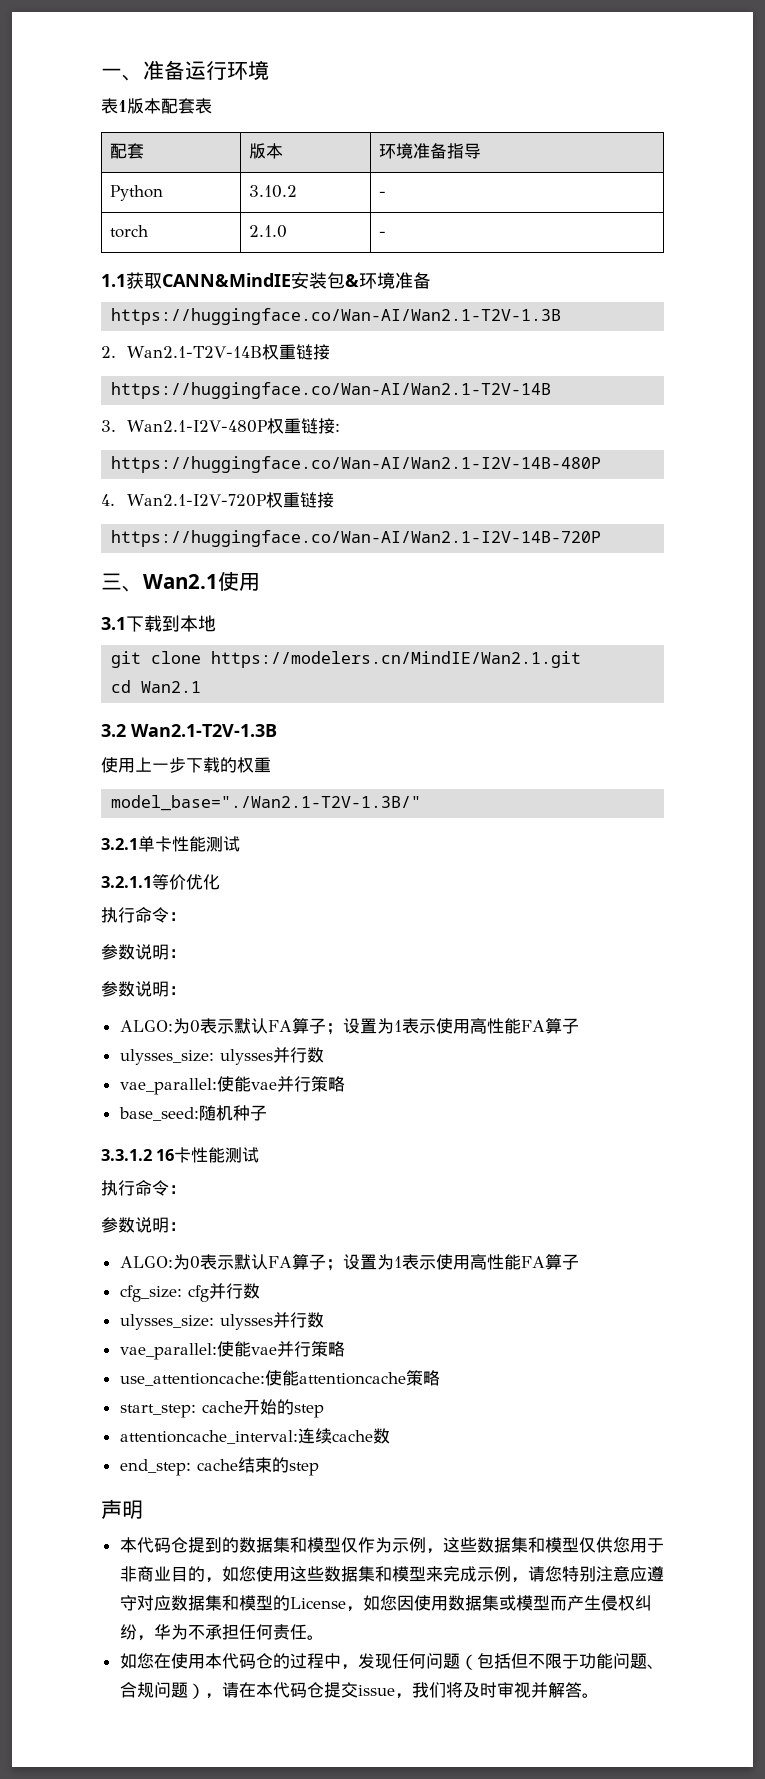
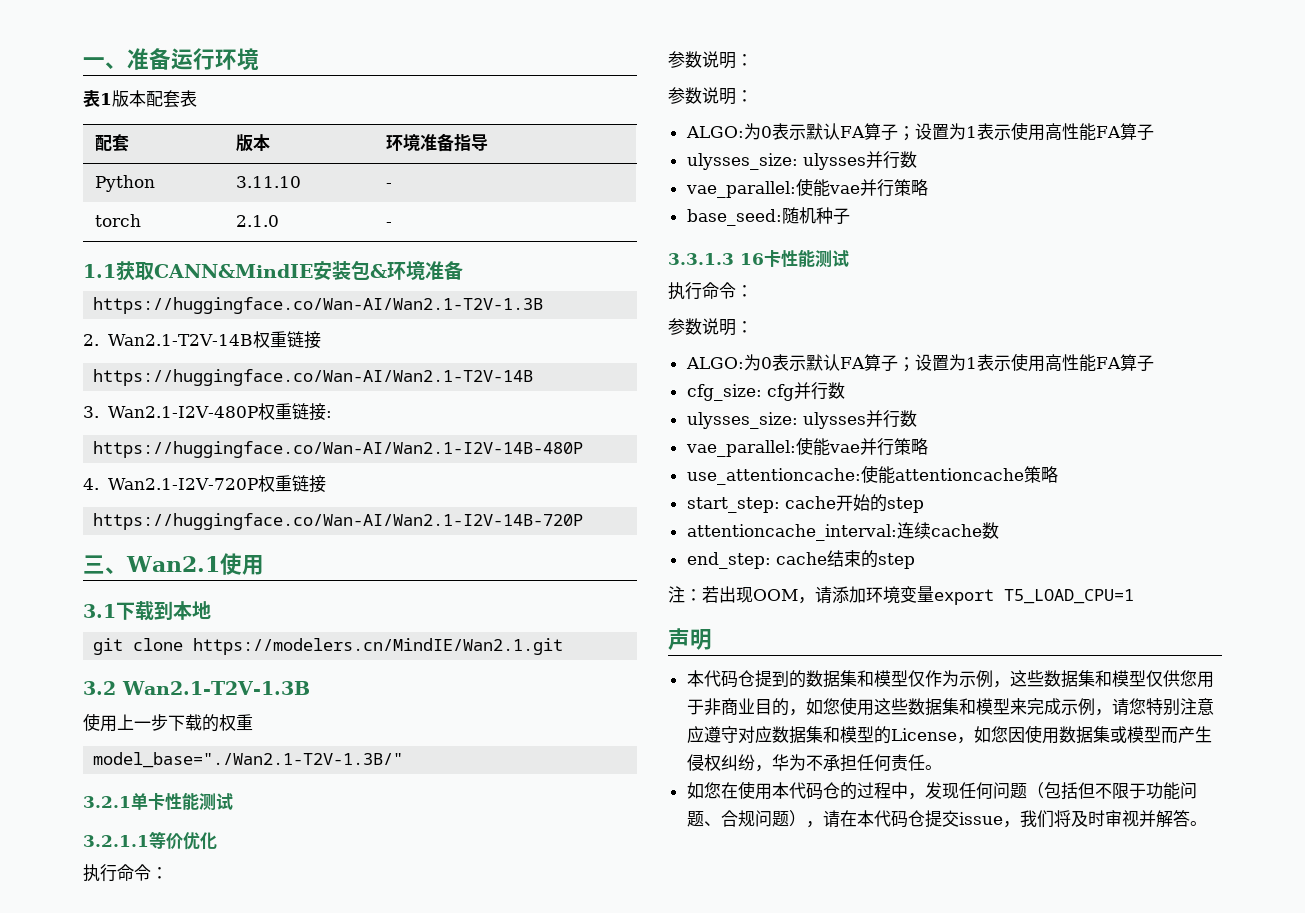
- Python | 3.10.2 | -
+ Python | 3.11.10 | -
- cd Wan2.1
- 3.3.1.2 16卡性能测试
+ 3.3.1.3 16卡性能测试
+ 注：若出现OOM，请添加环境变量export T5_LOAD_CPU=1

